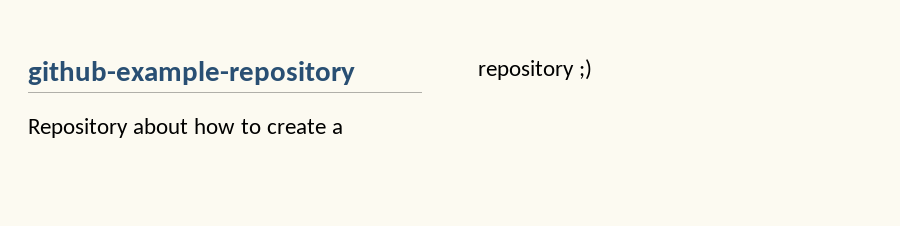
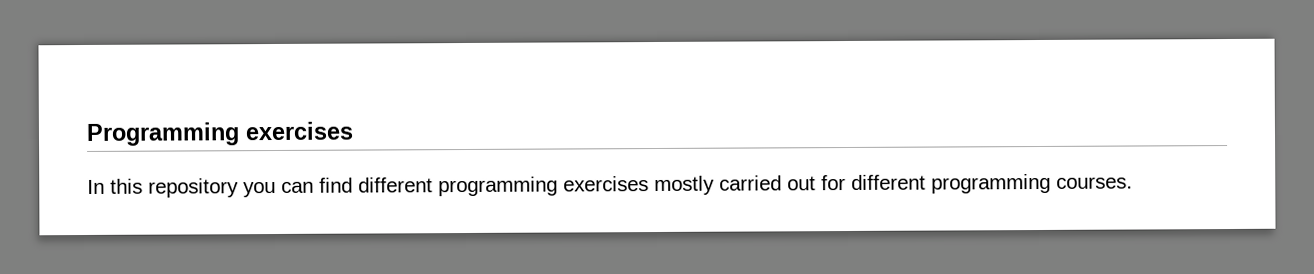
- github-example-repository
- Repository about how to create a repository ;)
+ Programming exercises
+ In this repository you can find different programming exercises mostly carried out for different programming courses.

